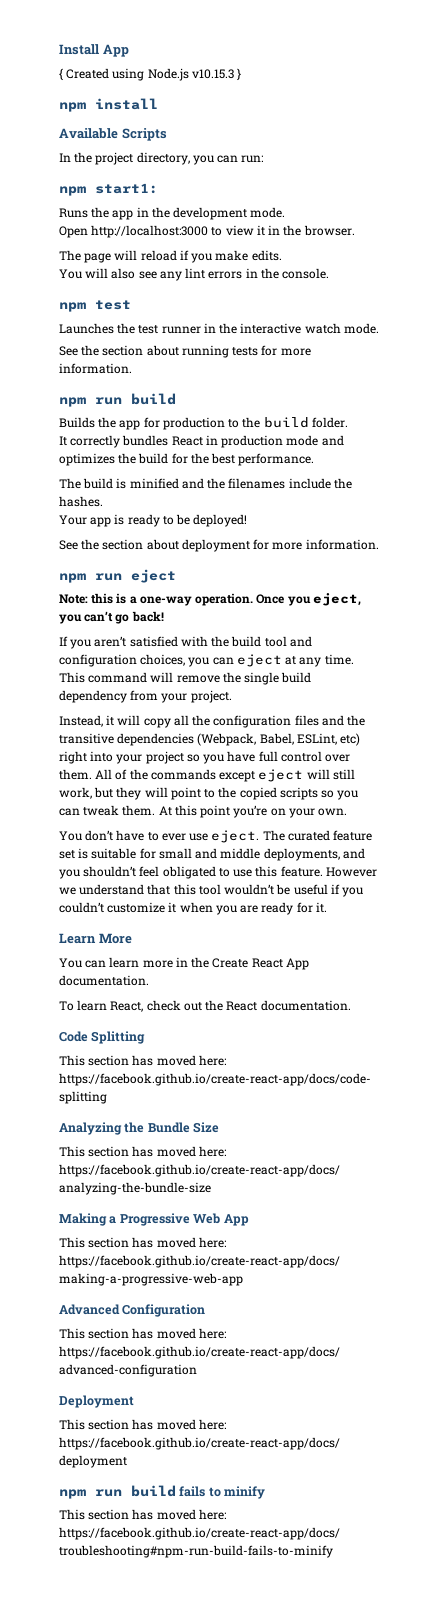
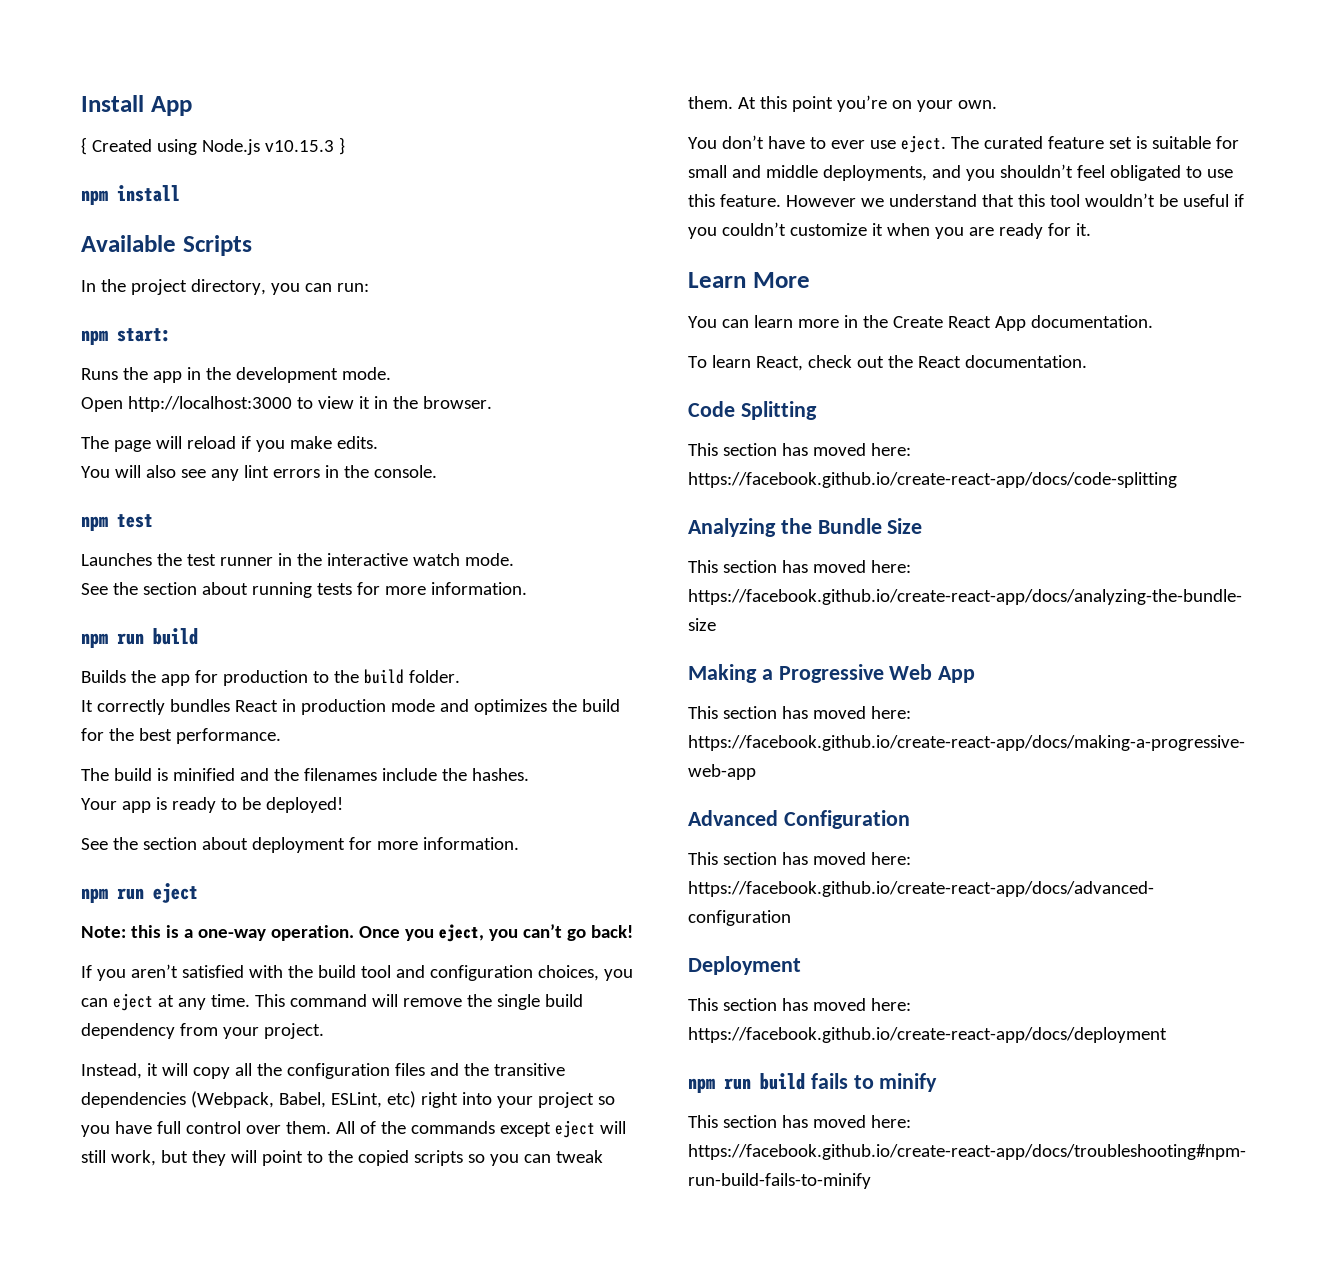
- npm start1:
+ npm start:

